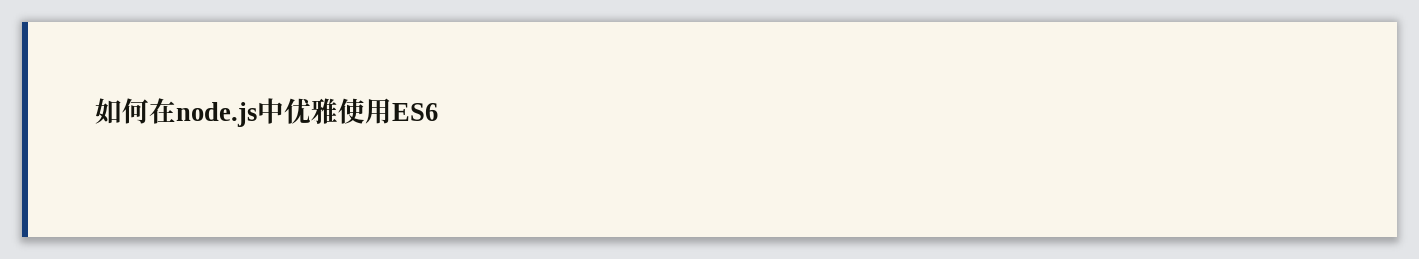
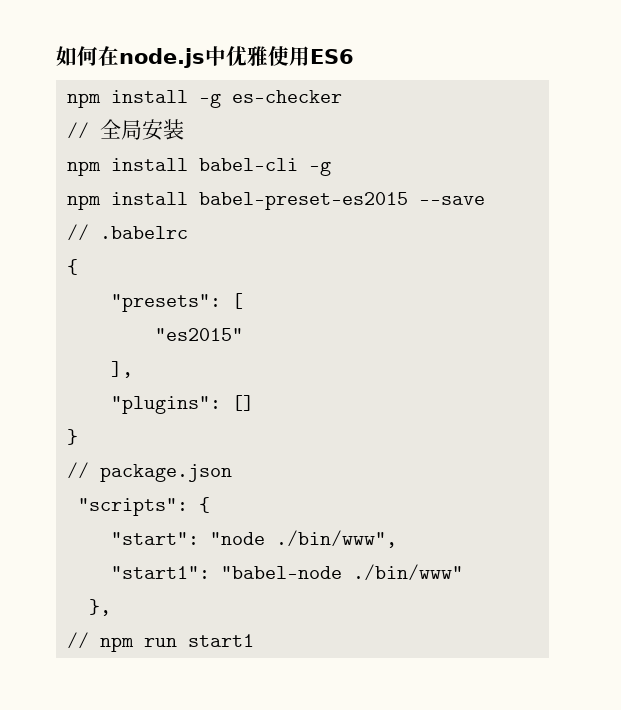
+ npm install -g es-checker
+ // 全局安装
+ npm install babel-cli -g
+ npm install babel-preset-es2015 --save
+ // .babelrc
+ {
+ "presets": [
+ "es2015"
+ ],
+ "plugins": []
+ }
+ // package.json
+ "scripts": {
+ "start": "node ./bin/www",
+ "start1": "babel-node ./bin/www"
+ },
+ // npm run start1

